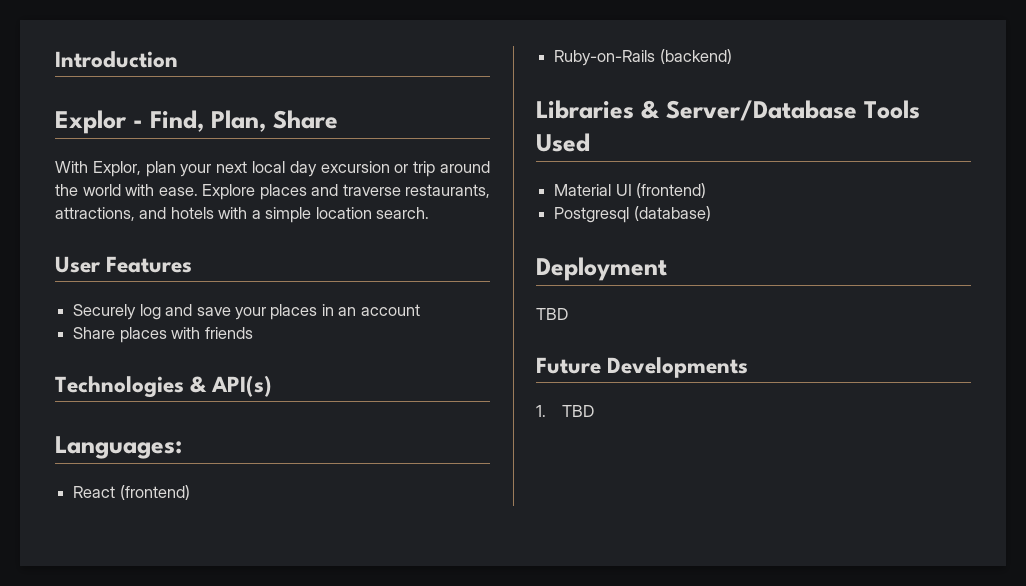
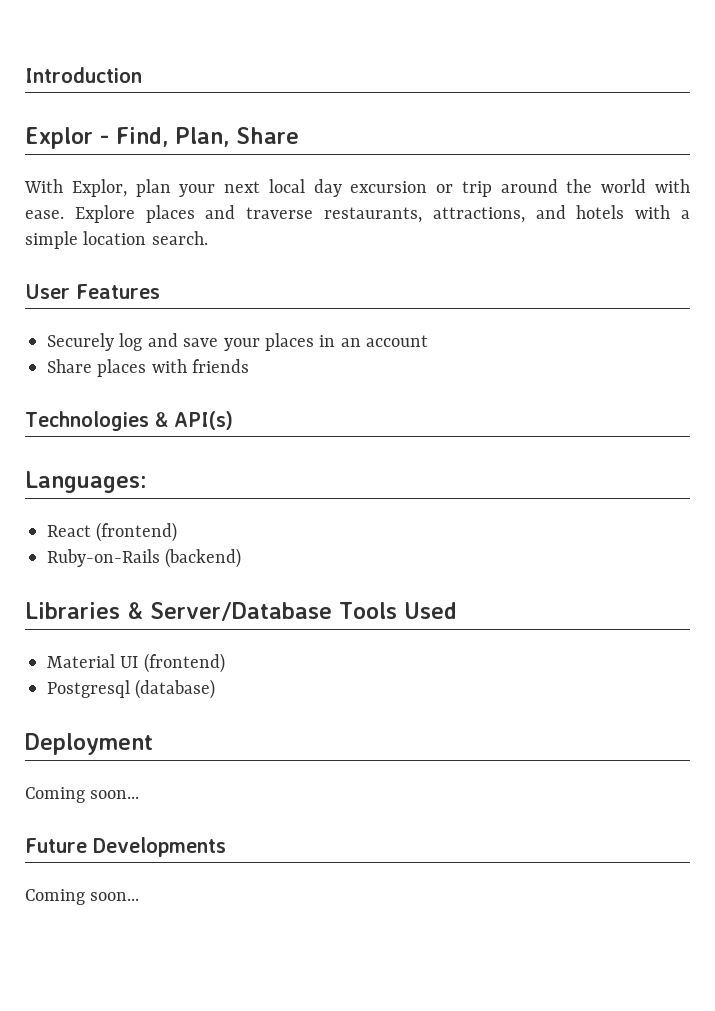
  Deployment
- TBD
+ Coming soon...
  Future Developments
- 1. TBD
+ Coming soon...

